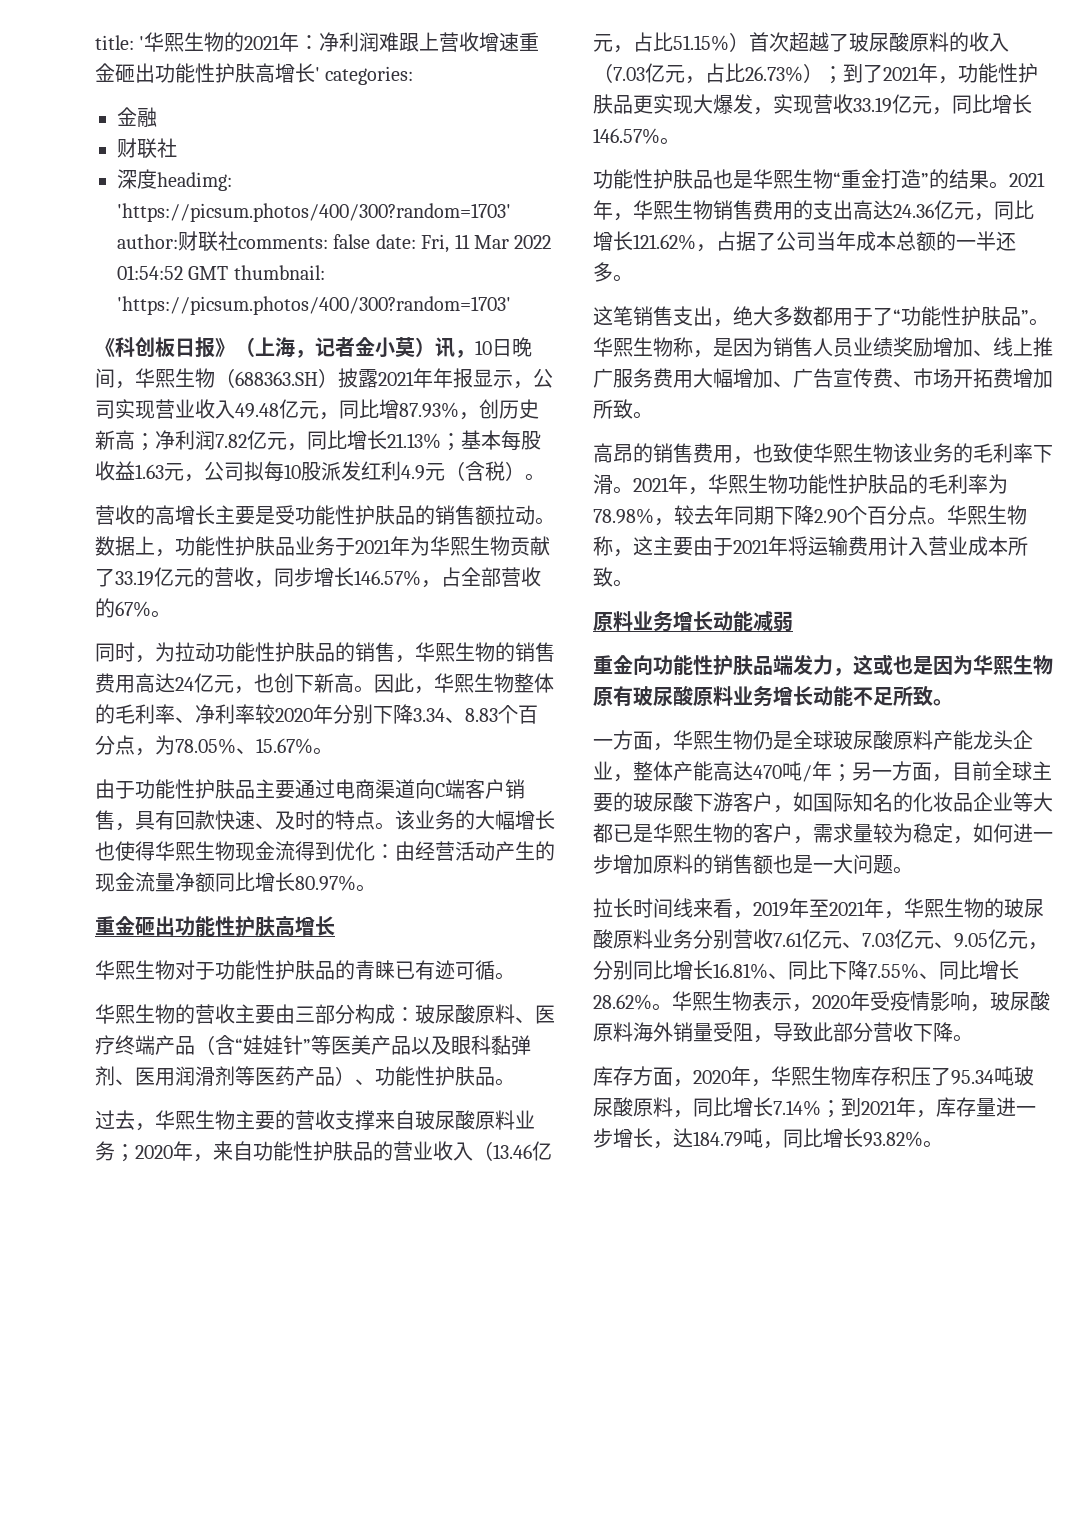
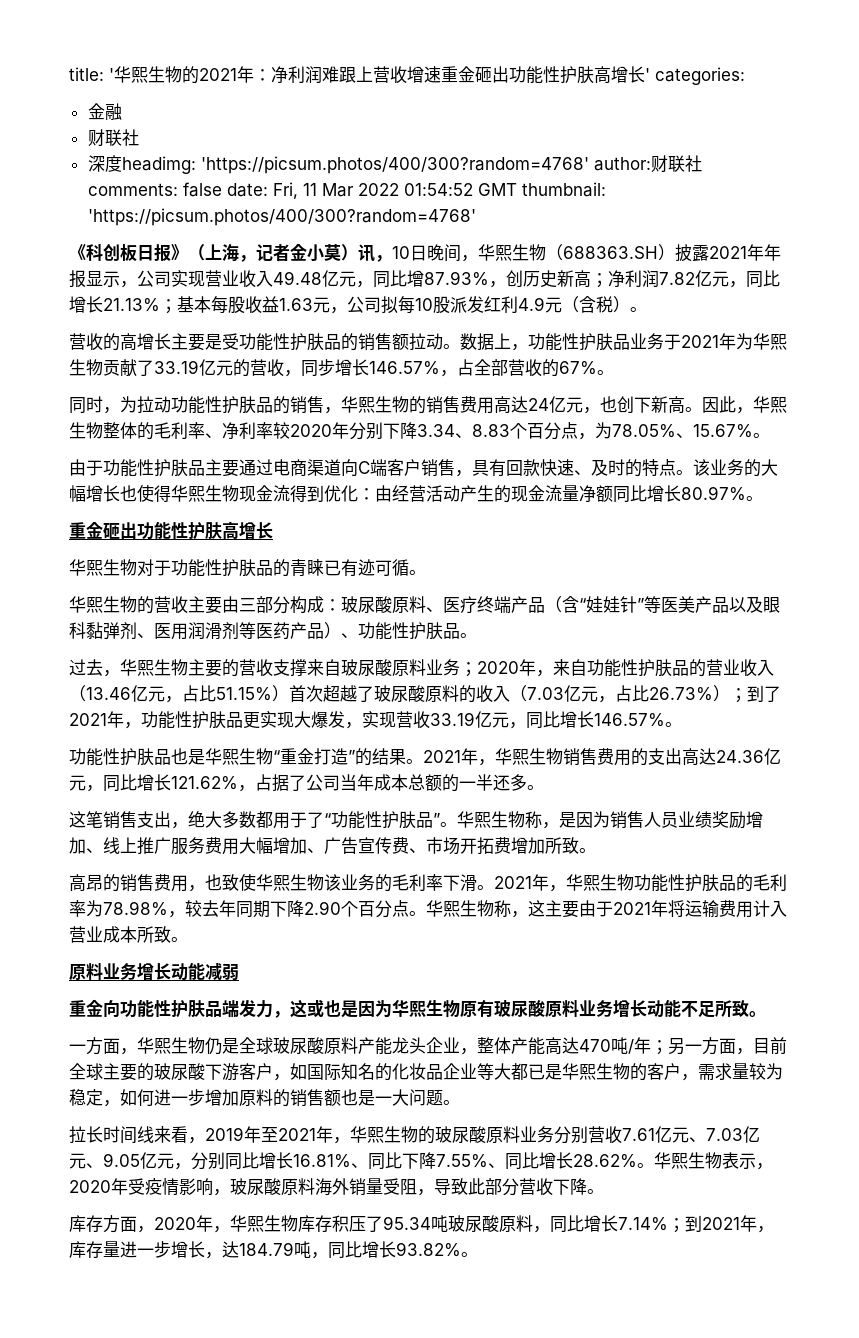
- 深度headimg: 'https://picsum.photos/400/300?random=1703' author:财联社comments: false date: Fri, 11 Mar 2022 01:54:52 GMT thumbnail: 'https://picsum.photos/400/300?random=1703'
+ 深度headimg: 'https://picsum.photos/400/300?random=4768' author:财联社comments: false date: Fri, 11 Mar 2022 01:54:52 GMT thumbnail: 'https://picsum.photos/400/300?random=4768'

